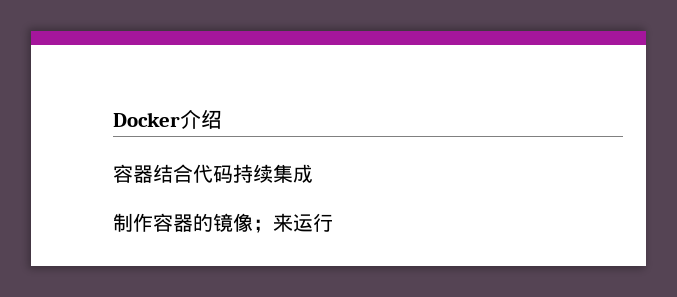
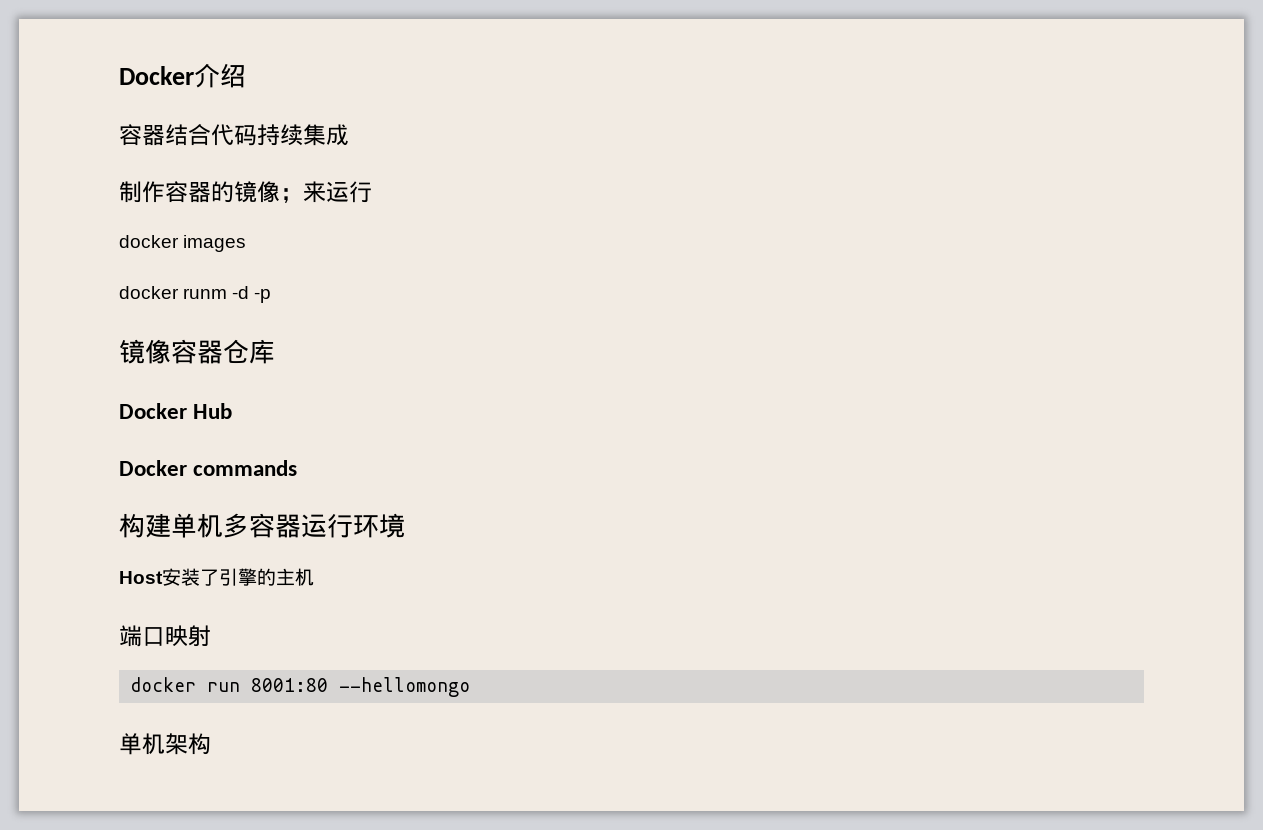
+ docker images
+ docker runm -d -p
+ 镜像容器仓库
+ Docker Hub
+ Docker commands
+ 构建单机多容器运行环境
+ Host安装了引擎的主机
+ 端口映射
+ docker run 8001:80 --hellomongo
+ 单机架构

